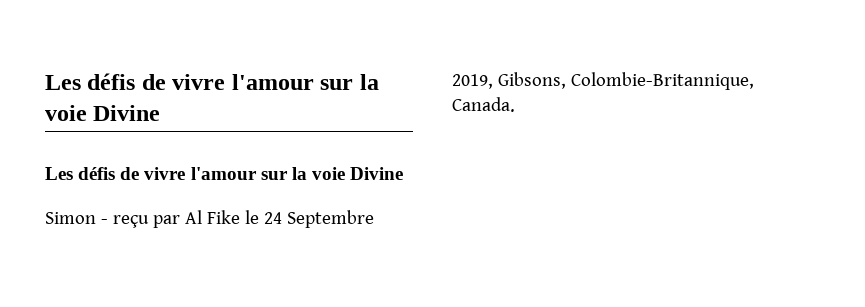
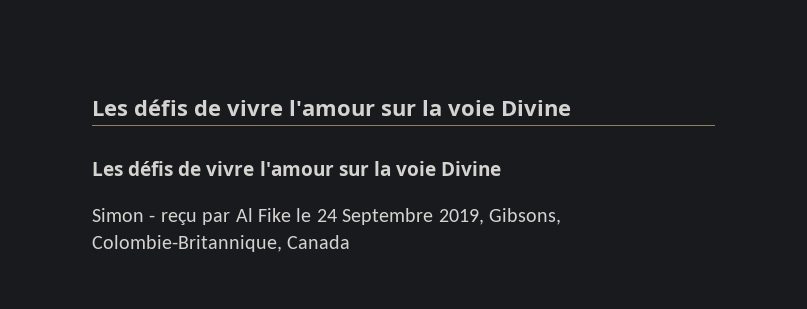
- Simon - reçu par Al Fike le 24 Septembre 2019, Gibsons, Colombie-Britannique, Canada.
+ Simon - reçu par Al Fike le 24 Septembre 2019, Gibsons, Colombie-Britannique, Canada

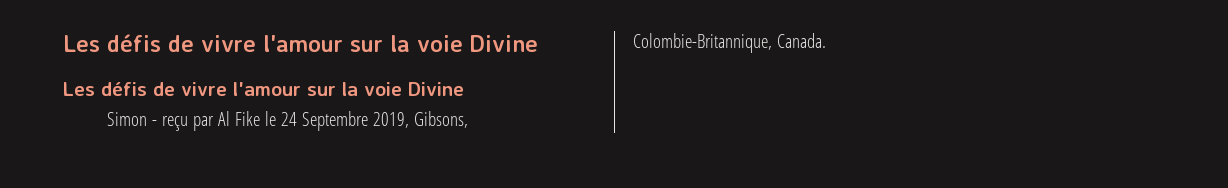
- Simon - reçu par Al Fike le 24 Septembre 2019, Gibsons, Colombie-Britannique, Canada
+ Simon - reçu par Al Fike le 24 Septembre 2019, Gibsons, Colombie-Britannique, Canada.

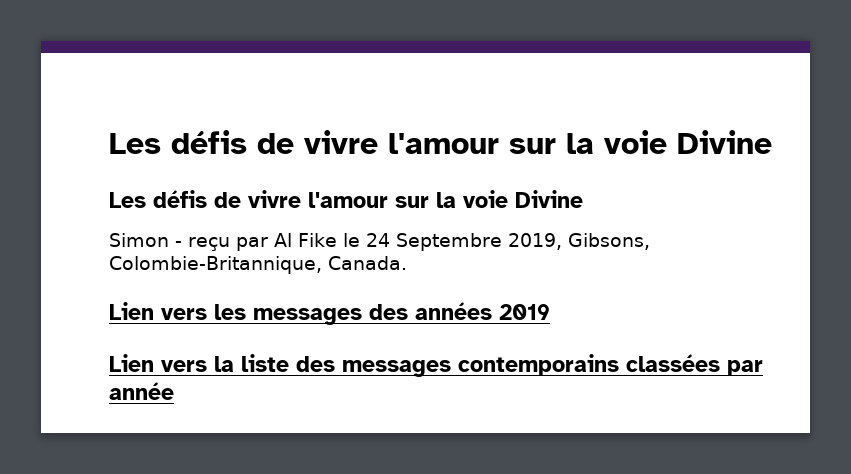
+ Lien vers les messages des années 2019
+ Lien vers la liste des messages contemporains classées par année

